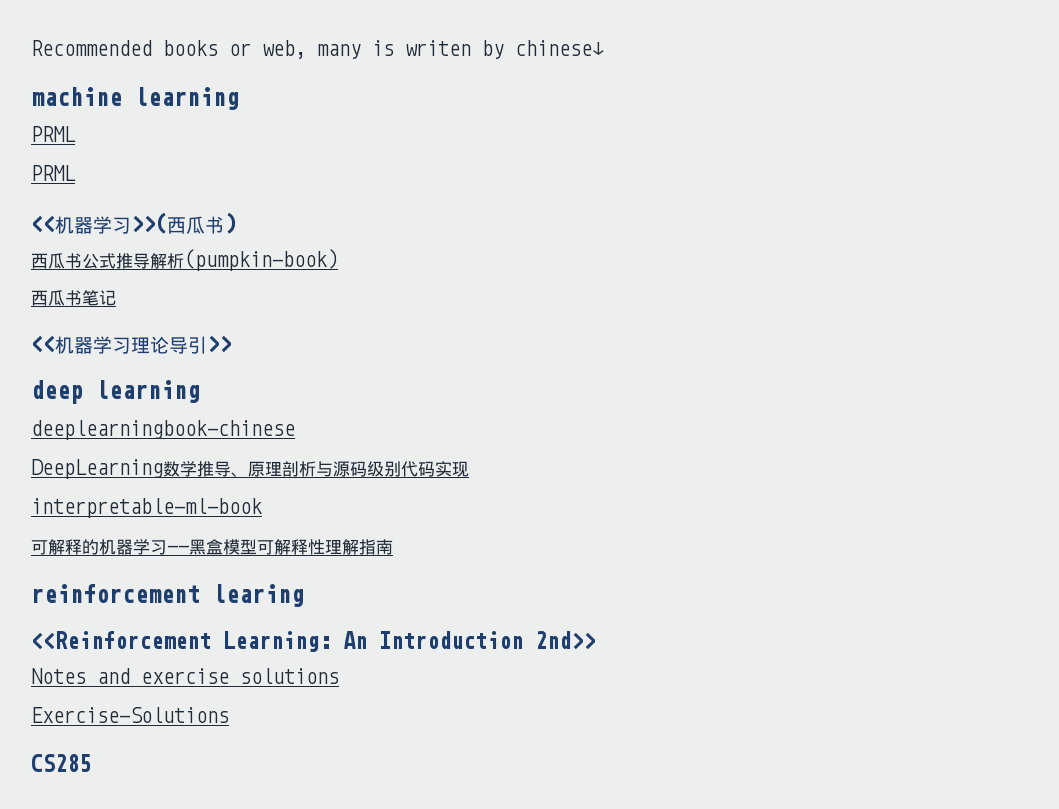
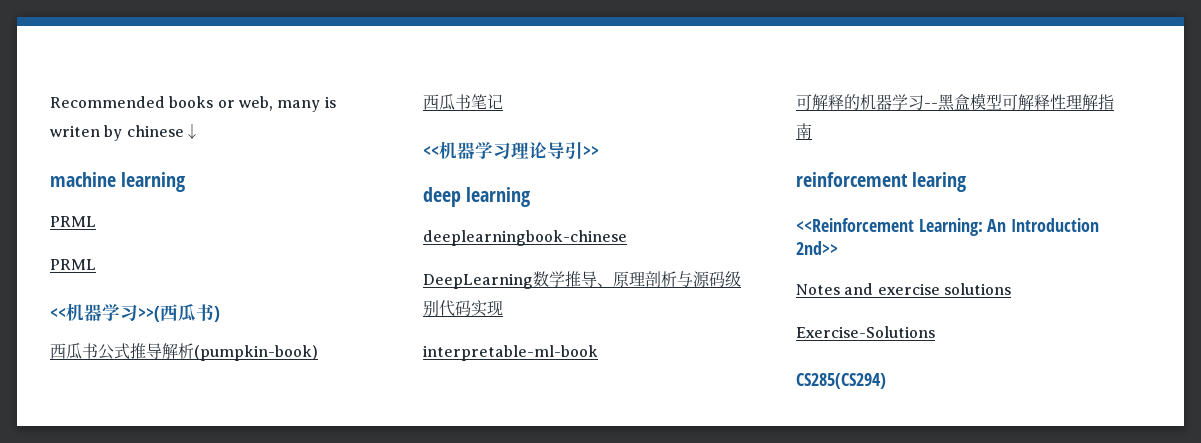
- CS285
+ CS285(CS294)

